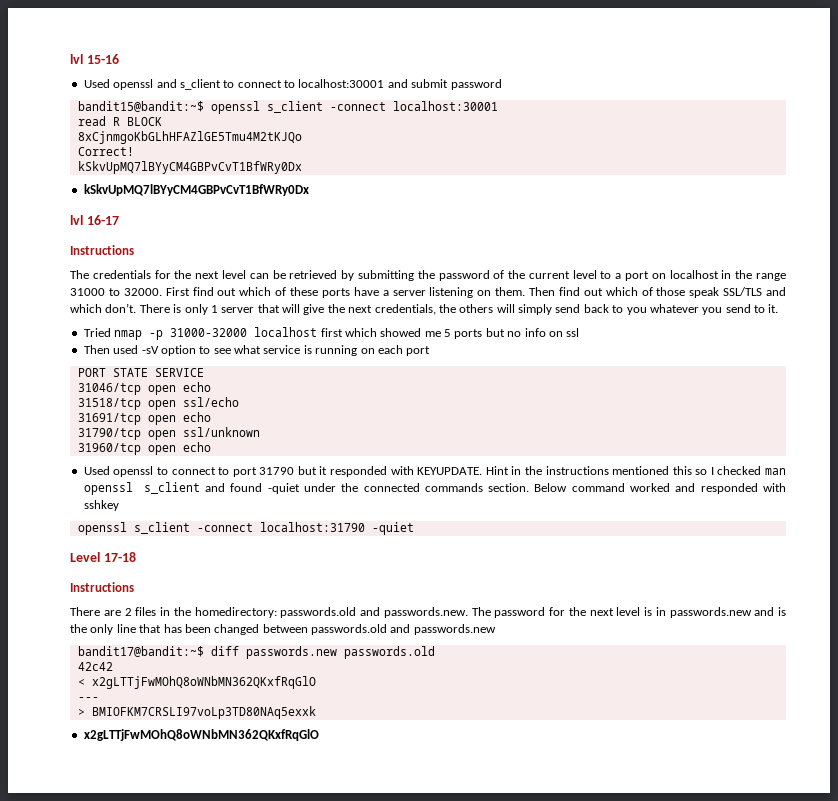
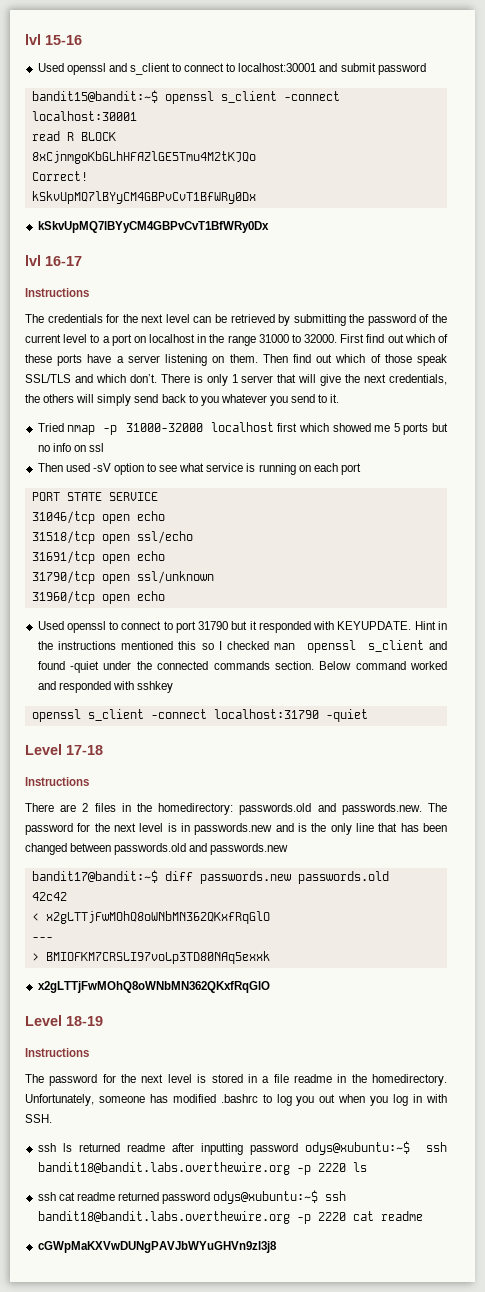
+ Level 18-19
+ Instructions
+ The password for the next level is stored in a file readme in the homedirectory. Unfortunately, someone has modified .bashrc to log you out when you log in with SSH.
+ ssh ls returned readme after inputting password odys@xubuntu:~$ ssh bandit18@bandit.labs.overthewire.org -p 2220 ls
+ ssh cat readme returned password odys@xubuntu:~$ ssh bandit18@bandit.labs.overthewire.org -p 2220 cat readme
+ cGWpMaKXVwDUNgPAVJbWYuGHVn9zl3j8

